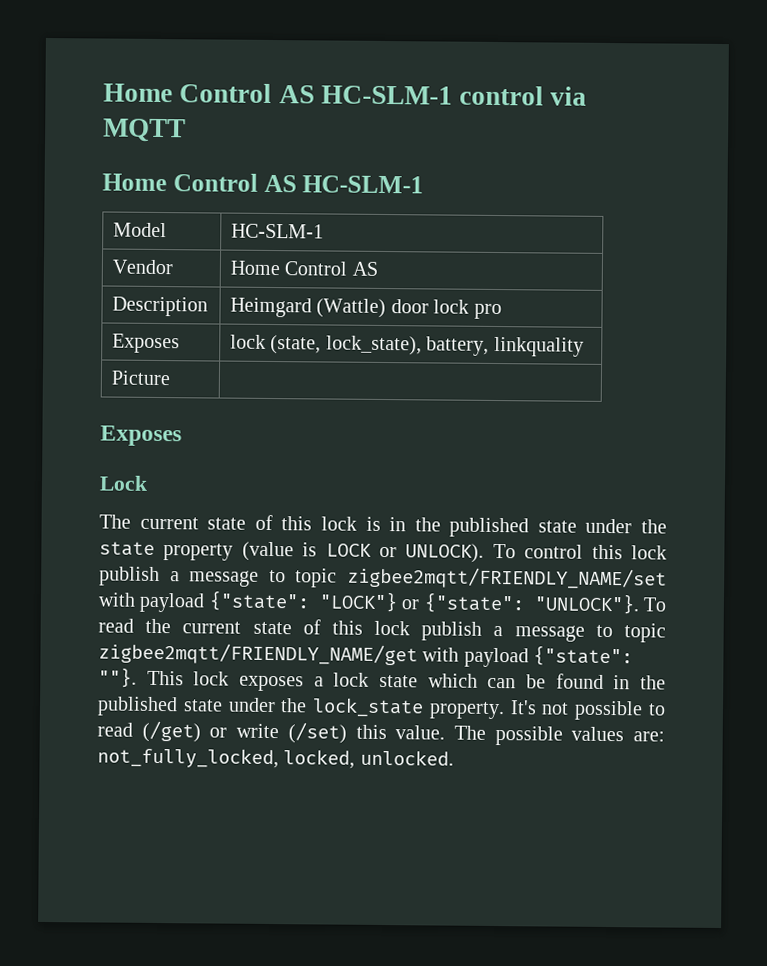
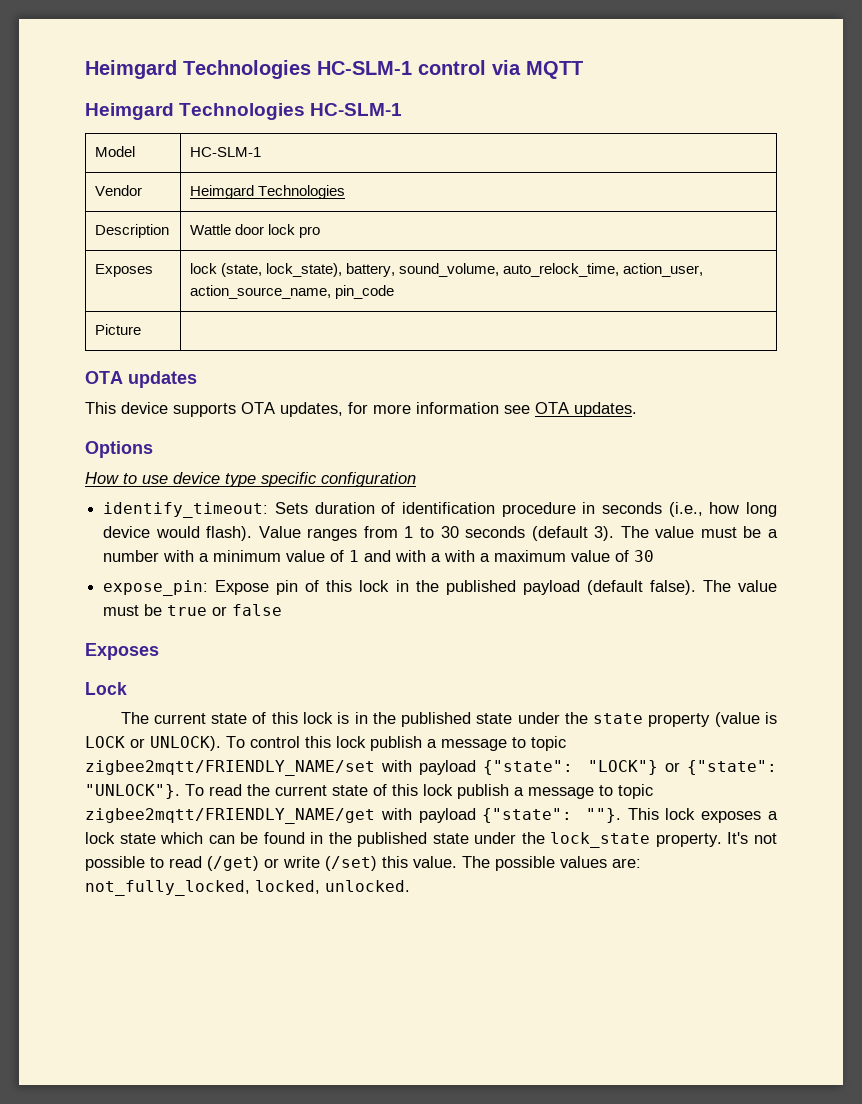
- Home Control AS HC-SLM-1 control via MQTT
- Home Control AS HC-SLM-1
+ Heimgard Technologies HC-SLM-1 control via MQTT
+ Heimgard Technologies HC-SLM-1
- Vendor | Home Control AS
+ Vendor | Heimgard Technologies
- Description | Heimgard (Wattle) door lock pro
+ Description | Wattle door lock pro
- Exposes | lock (state, lock_state), battery, linkquality
+ Exposes | lock (state, lock_state), battery, sound_volume, auto_relock_time, action_user, action_source_name, pin_code
  Picture |
+ OTA updates
+ This device supports OTA updates, for more information see OTA updates.
+ Options
+ How to use device type specific configuration
+ identify_timeout: Sets duration of identification procedure in seconds (i.e., how long device would flash). Value ranges from 1 to 30 seconds (default 3). The value must be a number with a minimum value of 1 and with a with a maximum value of 30
+ expose_pin: Expose pin of this lock in the published payload (default false). The value must be true or false

